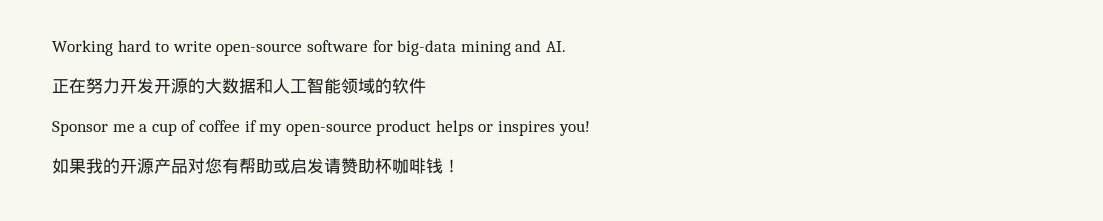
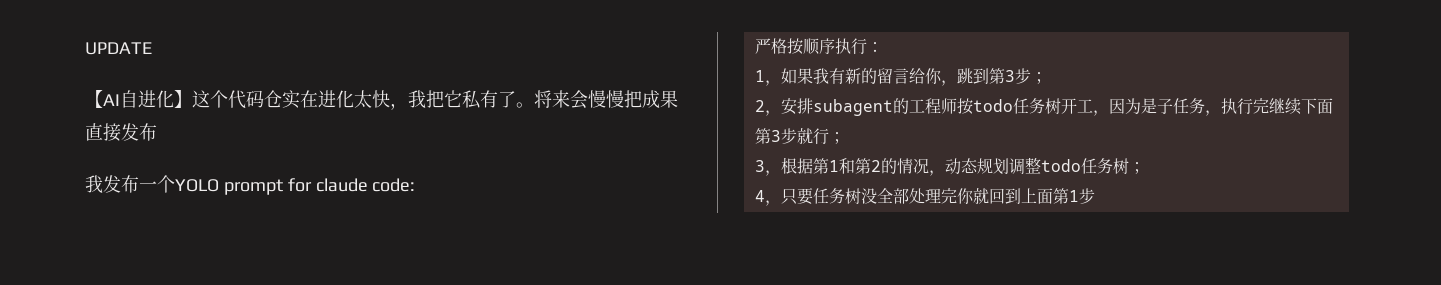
- Working hard to write open-source software for big-data mining and AI.
- 正在努力开发开源的大数据和人工智能领域的软件
- Sponsor me a cup of coffee if my open-source product helps or inspires you!
- 如果我的开源产品对您有帮助或启发请赞助杯咖啡钱！
+ UPDATE
+ 【AI自进化】这个代码仓实在进化太快，我把它私有了。将来会慢慢把成果直接发布
+ 我发布一个YOLO prompt for claude code:
+ 严格按顺序执行：
+ 1，如果我有新的留言给你，跳到第3步；
+ 2，安排subagent的工程师按todo任务树开工，因为是子任务，执行完继续下面第3步就行；
+ 3，根据第1和第2的情况，动态规划调整todo任务树；
+ 4，只要任务树没全部处理完你就回到上面第1步

